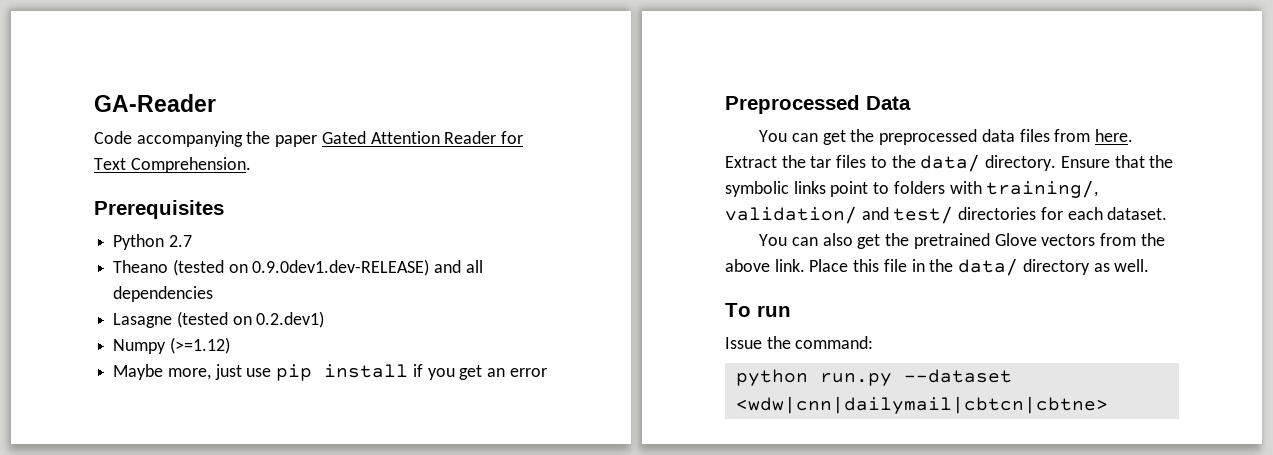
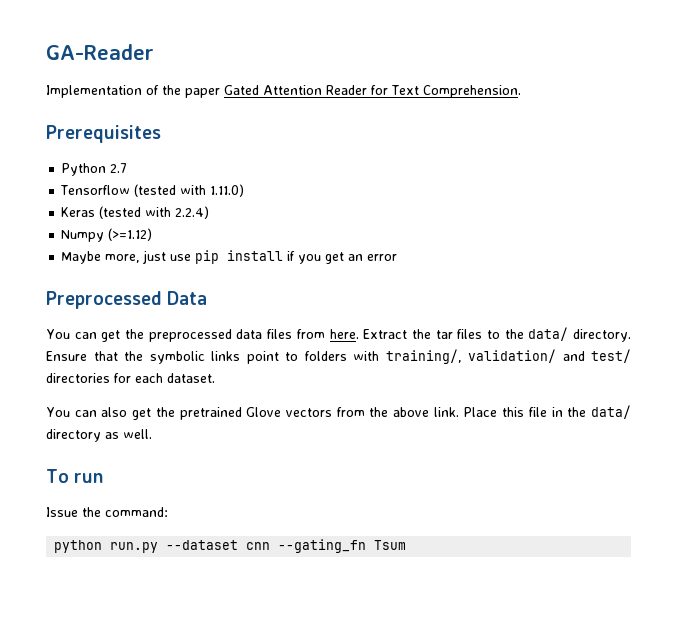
- Code accompanying the paper Gated Attention Reader for Text Comprehension.
+ Implementation of the paper Gated Attention Reader for Text Comprehension.
- Theano (tested on 0.9.0dev1.dev-RELEASE) and all dependencies
- Lasagne (tested on 0.2.dev1)
+ Tensorflow (tested with 1.11.0)
+ Keras (tested with 2.2.4)
- python run.py --dataset <wdw|cnn|dailymail|cbtcn|cbtne>
+ python run.py --dataset cnn --gating_fn Tsum

